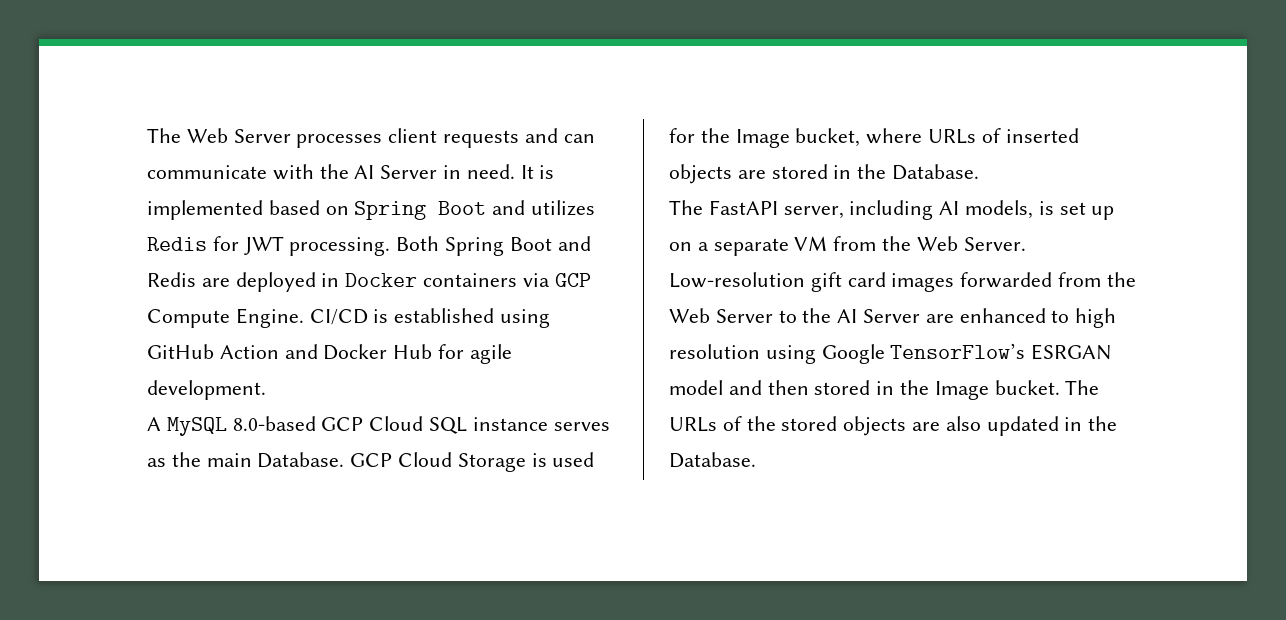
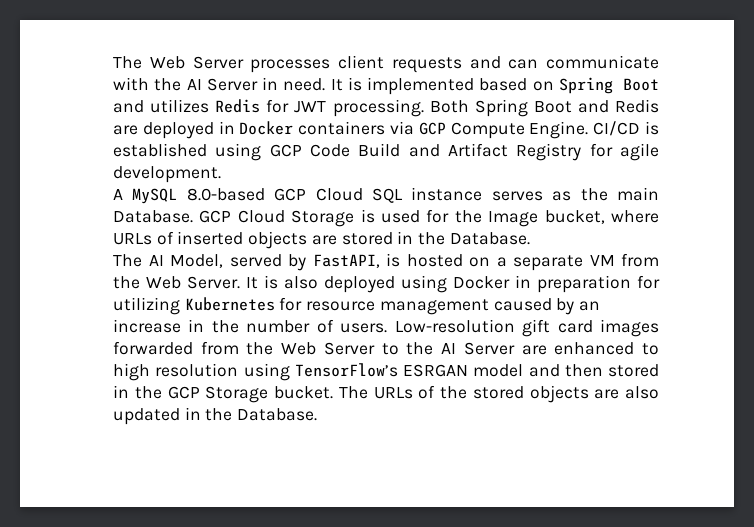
- CI/CD is established using GitHub Action and Docker Hub for agile development.
+ CI/CD is established using GCP Code Build and Artifact Registry for agile development.
- The FastAPI server, including AI models, is set up on a separate VM from the Web Server.
+ The AI Model, served by FastAPI, is hosted on a separate VM from the Web Server.
+ It is also deployed using Docker in preparation for utilizing Kubernetes for resource management caused by an increase in the number of users.
- Low-resolution gift card images forwarded from the Web Server to the AI Server are enhanced to high resolution using Google TensorFlow’s ESRGAN model and then stored in the Image bucket.
+ Low-resolution gift card images forwarded from the Web Server to the AI Server are enhanced to high resolution using TensorFlow’s ESRGAN model and then stored in the GCP Storage bucket.

